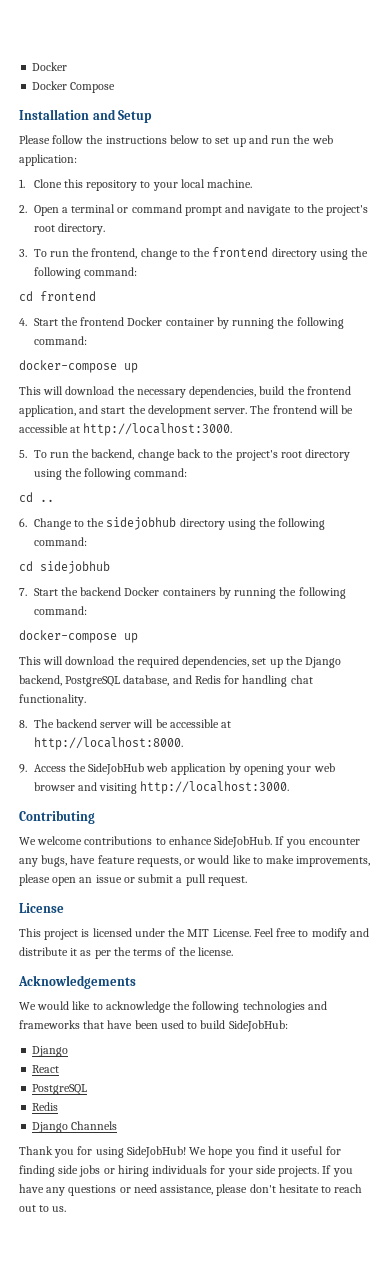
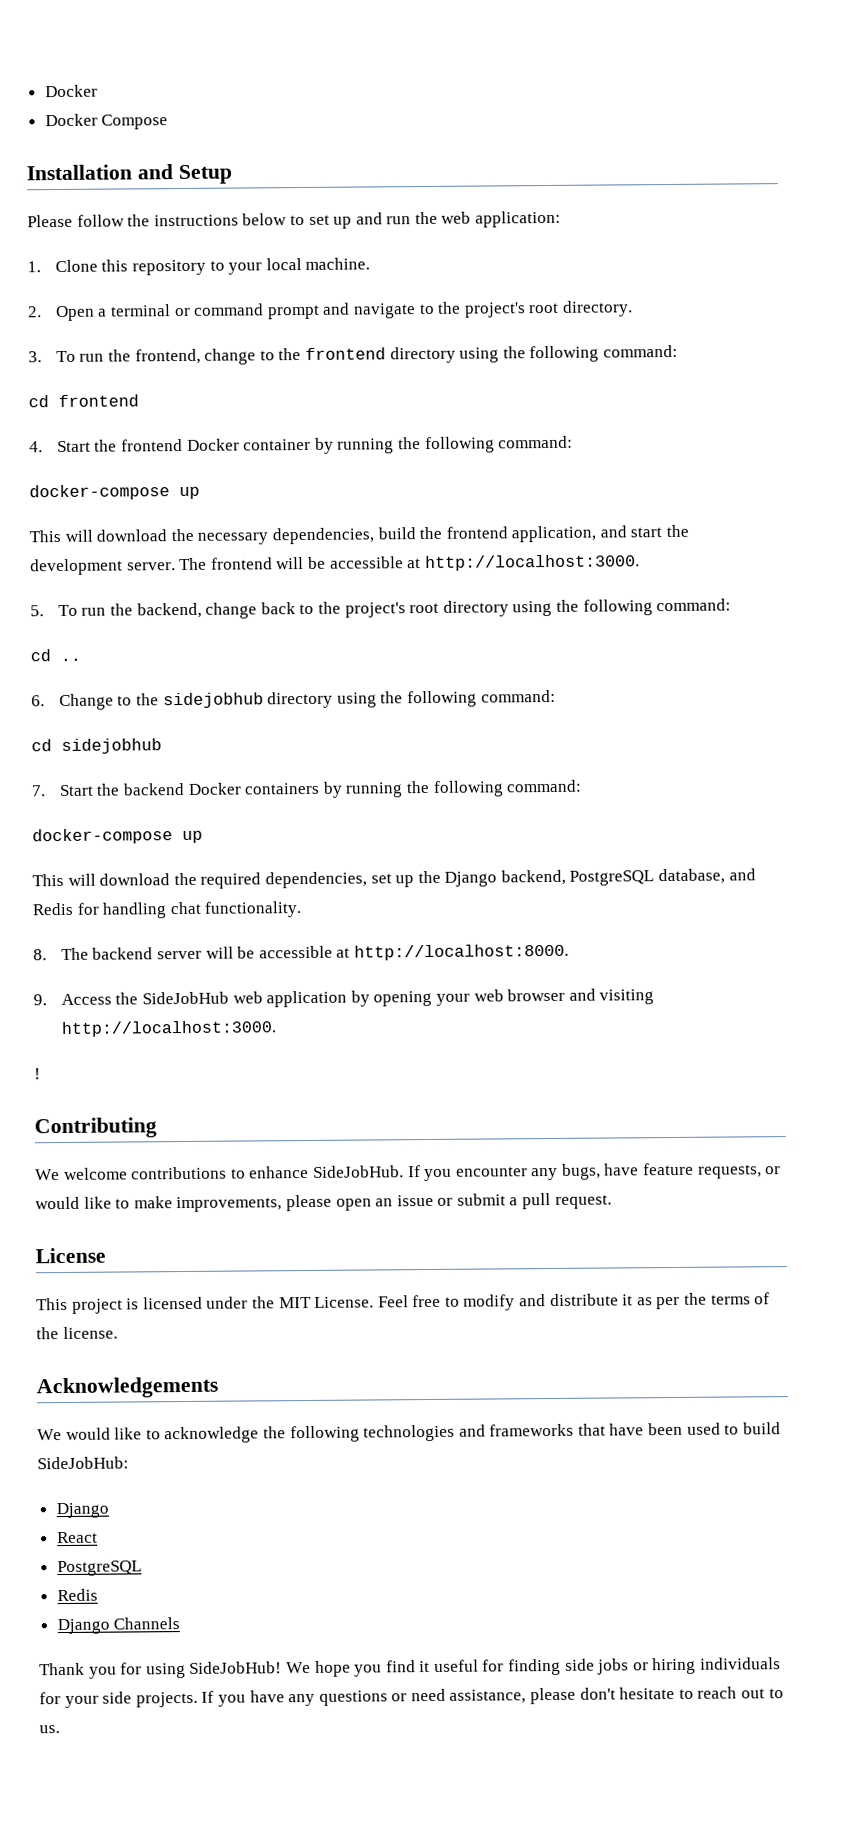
+ !

